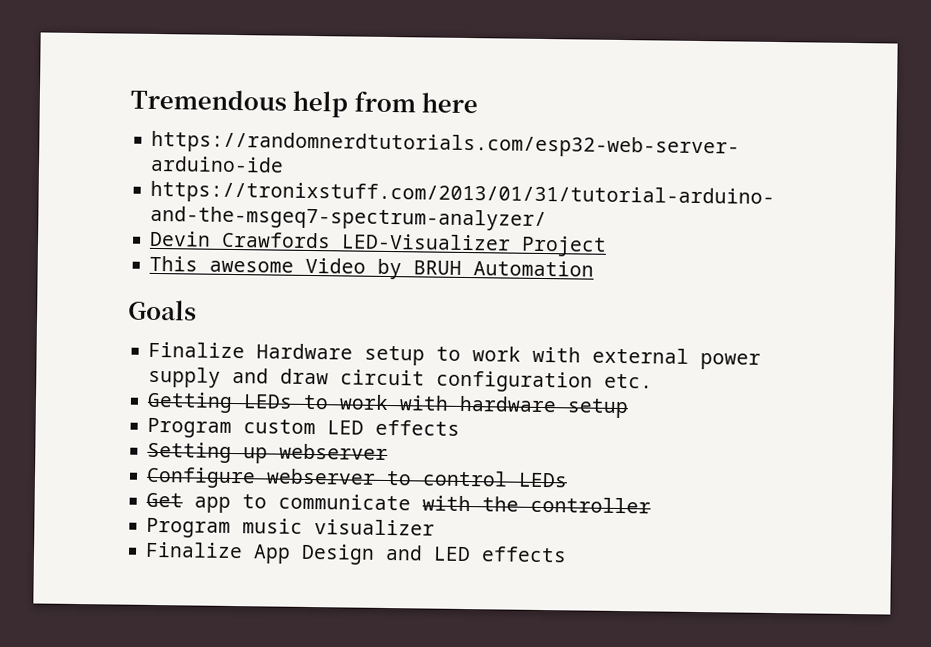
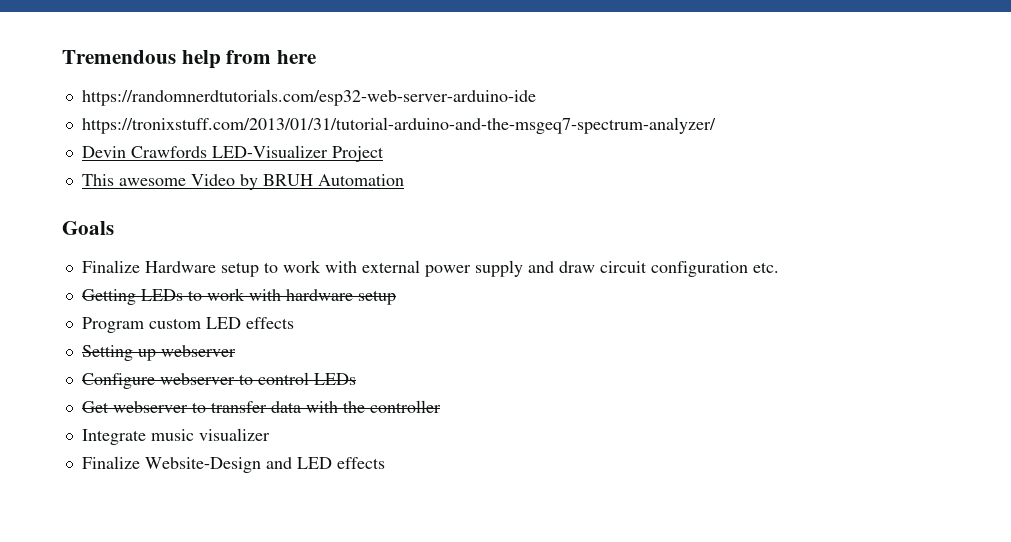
- Get app to communicate with the controller
+ Get webserver to transfer data with the controller
- Program music visualizer
+ Integrate music visualizer
- Finalize App Design and LED effects
+ Finalize Website-Design and LED effects

